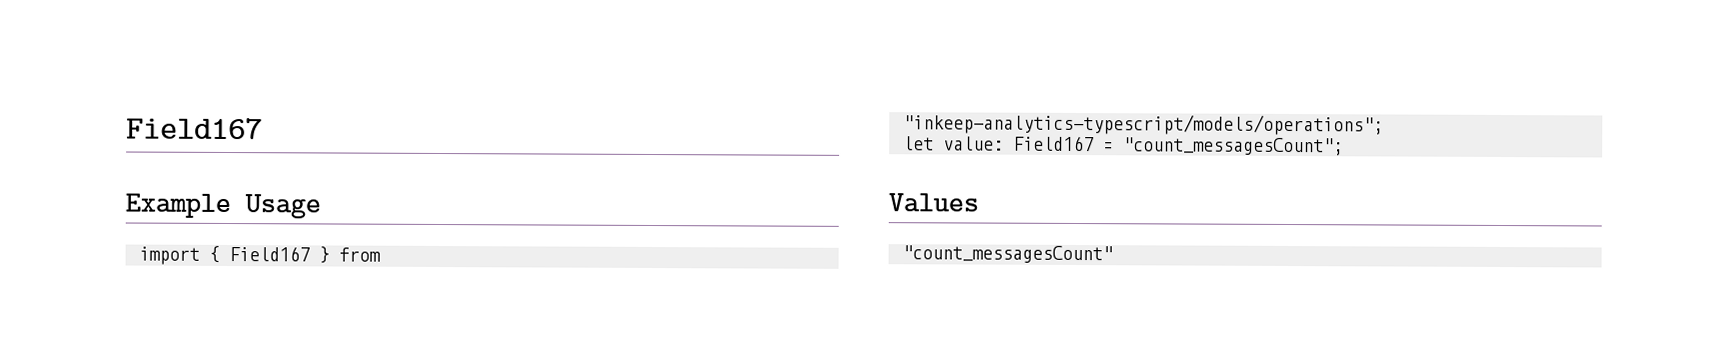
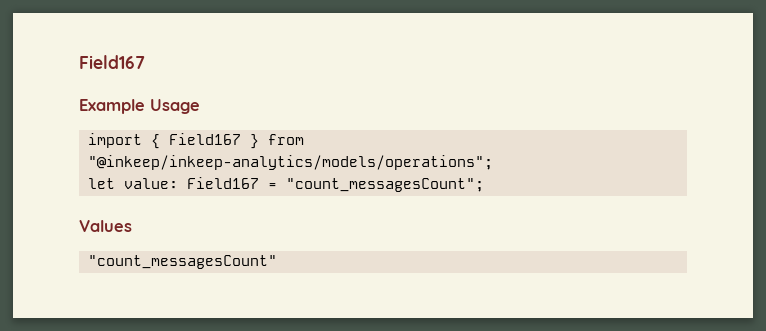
- import { Field167 } from "inkeep-analytics-typescript/models/operations";
+ import { Field167 } from "@inkeep/inkeep-analytics/models/operations";

